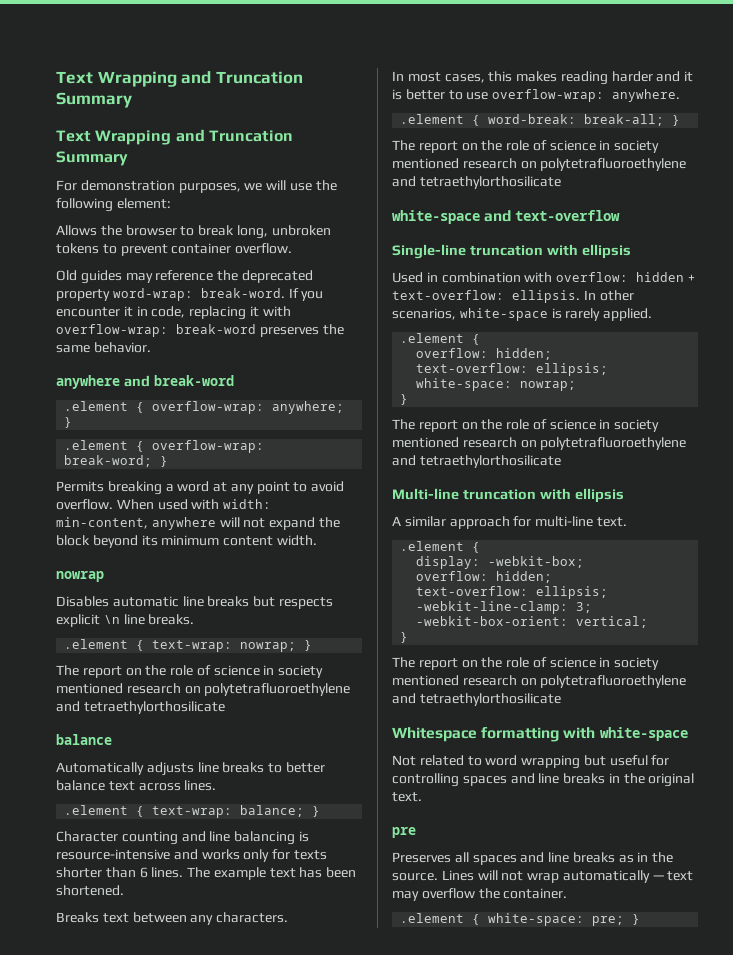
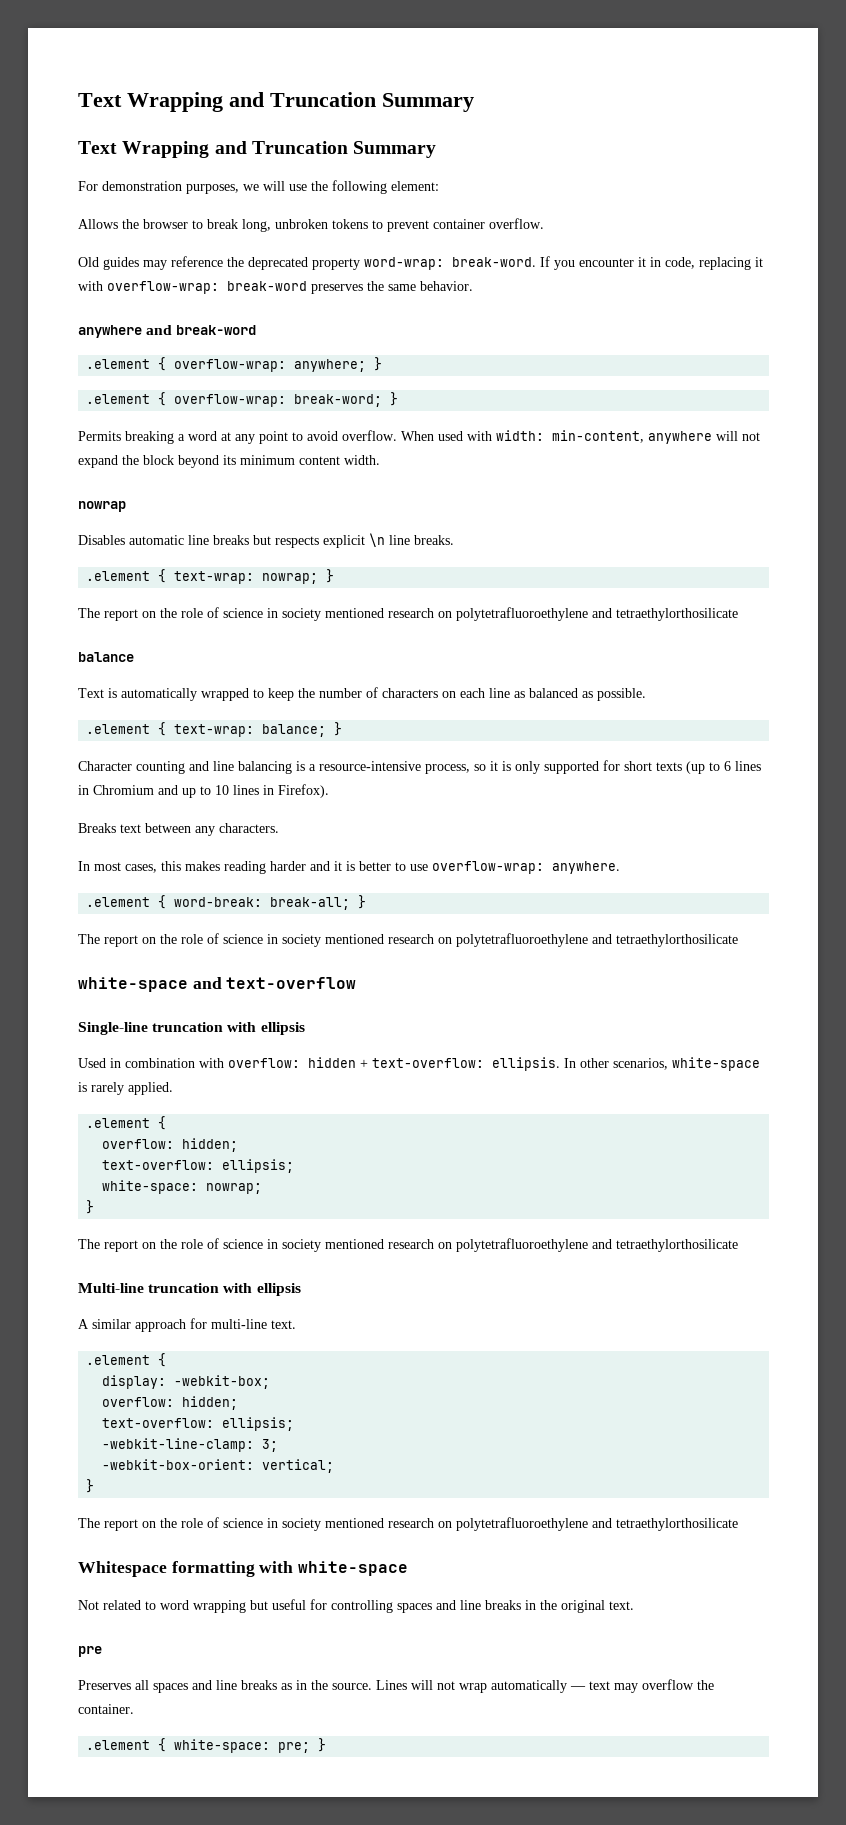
- Automatically adjusts line breaks to better balance text across lines.
+ Text is automatically wrapped to keep the number of characters on each line as balanced as possible.
- Character counting and line balancing is resource-intensive and works only for texts shorter than 6 lines. The example text has been shortened.
+ Character counting and line balancing is a resource-intensive process, so it is only supported for short texts (up to 6 lines in Chromium and up to 10 lines in Firefox).

